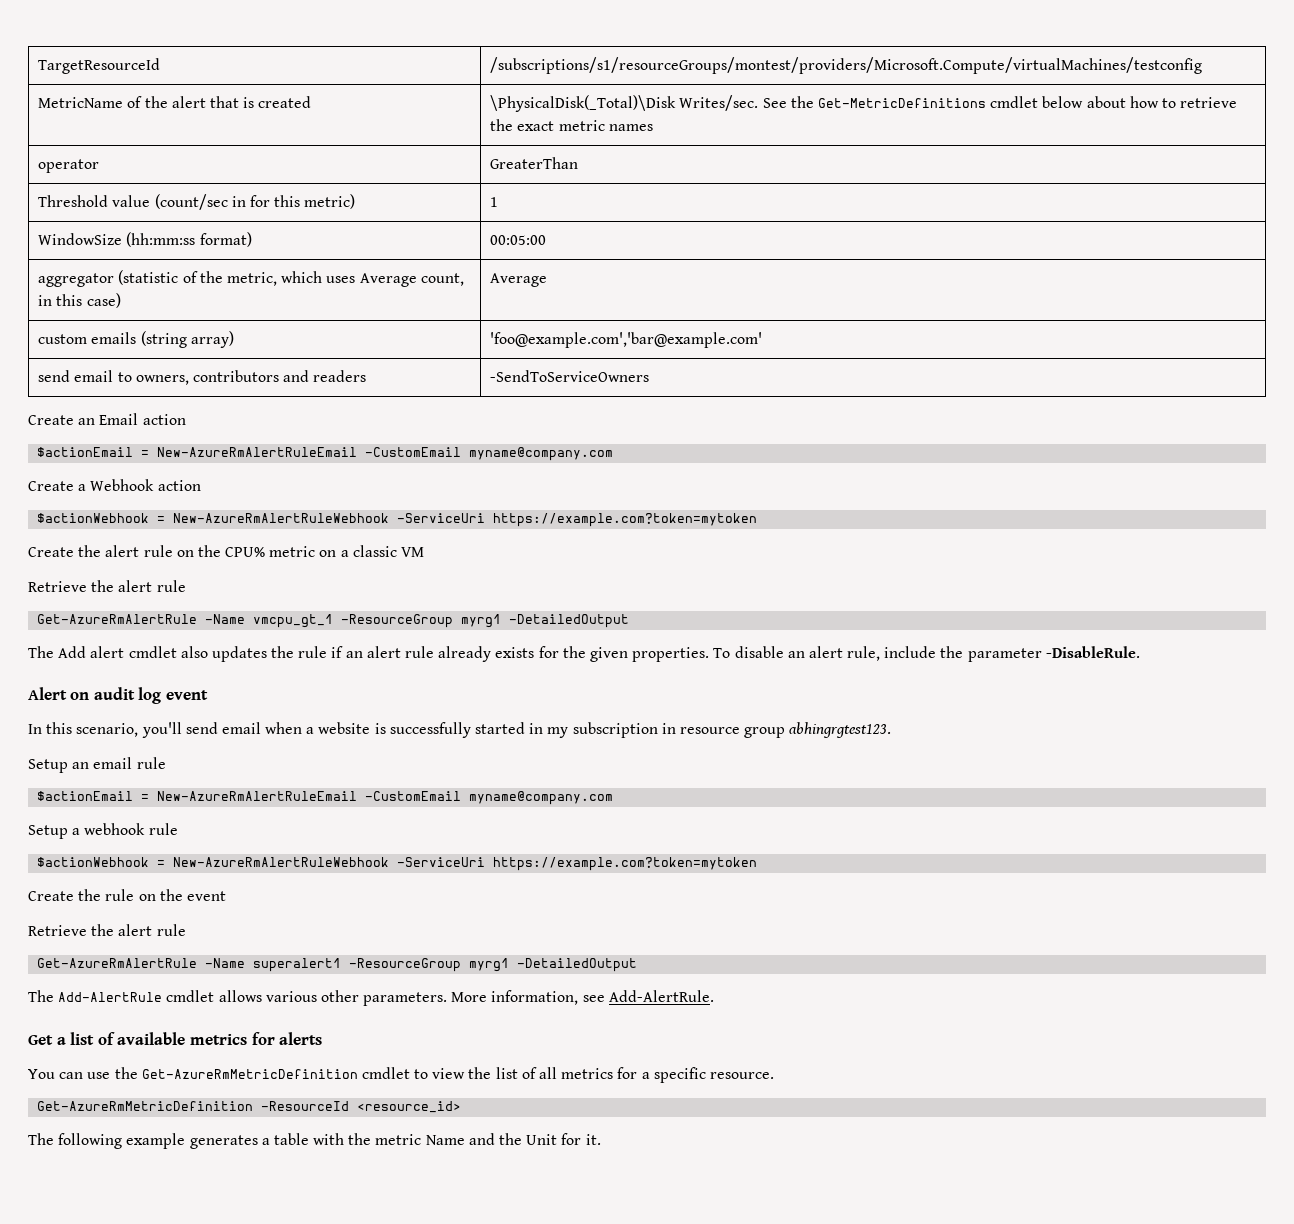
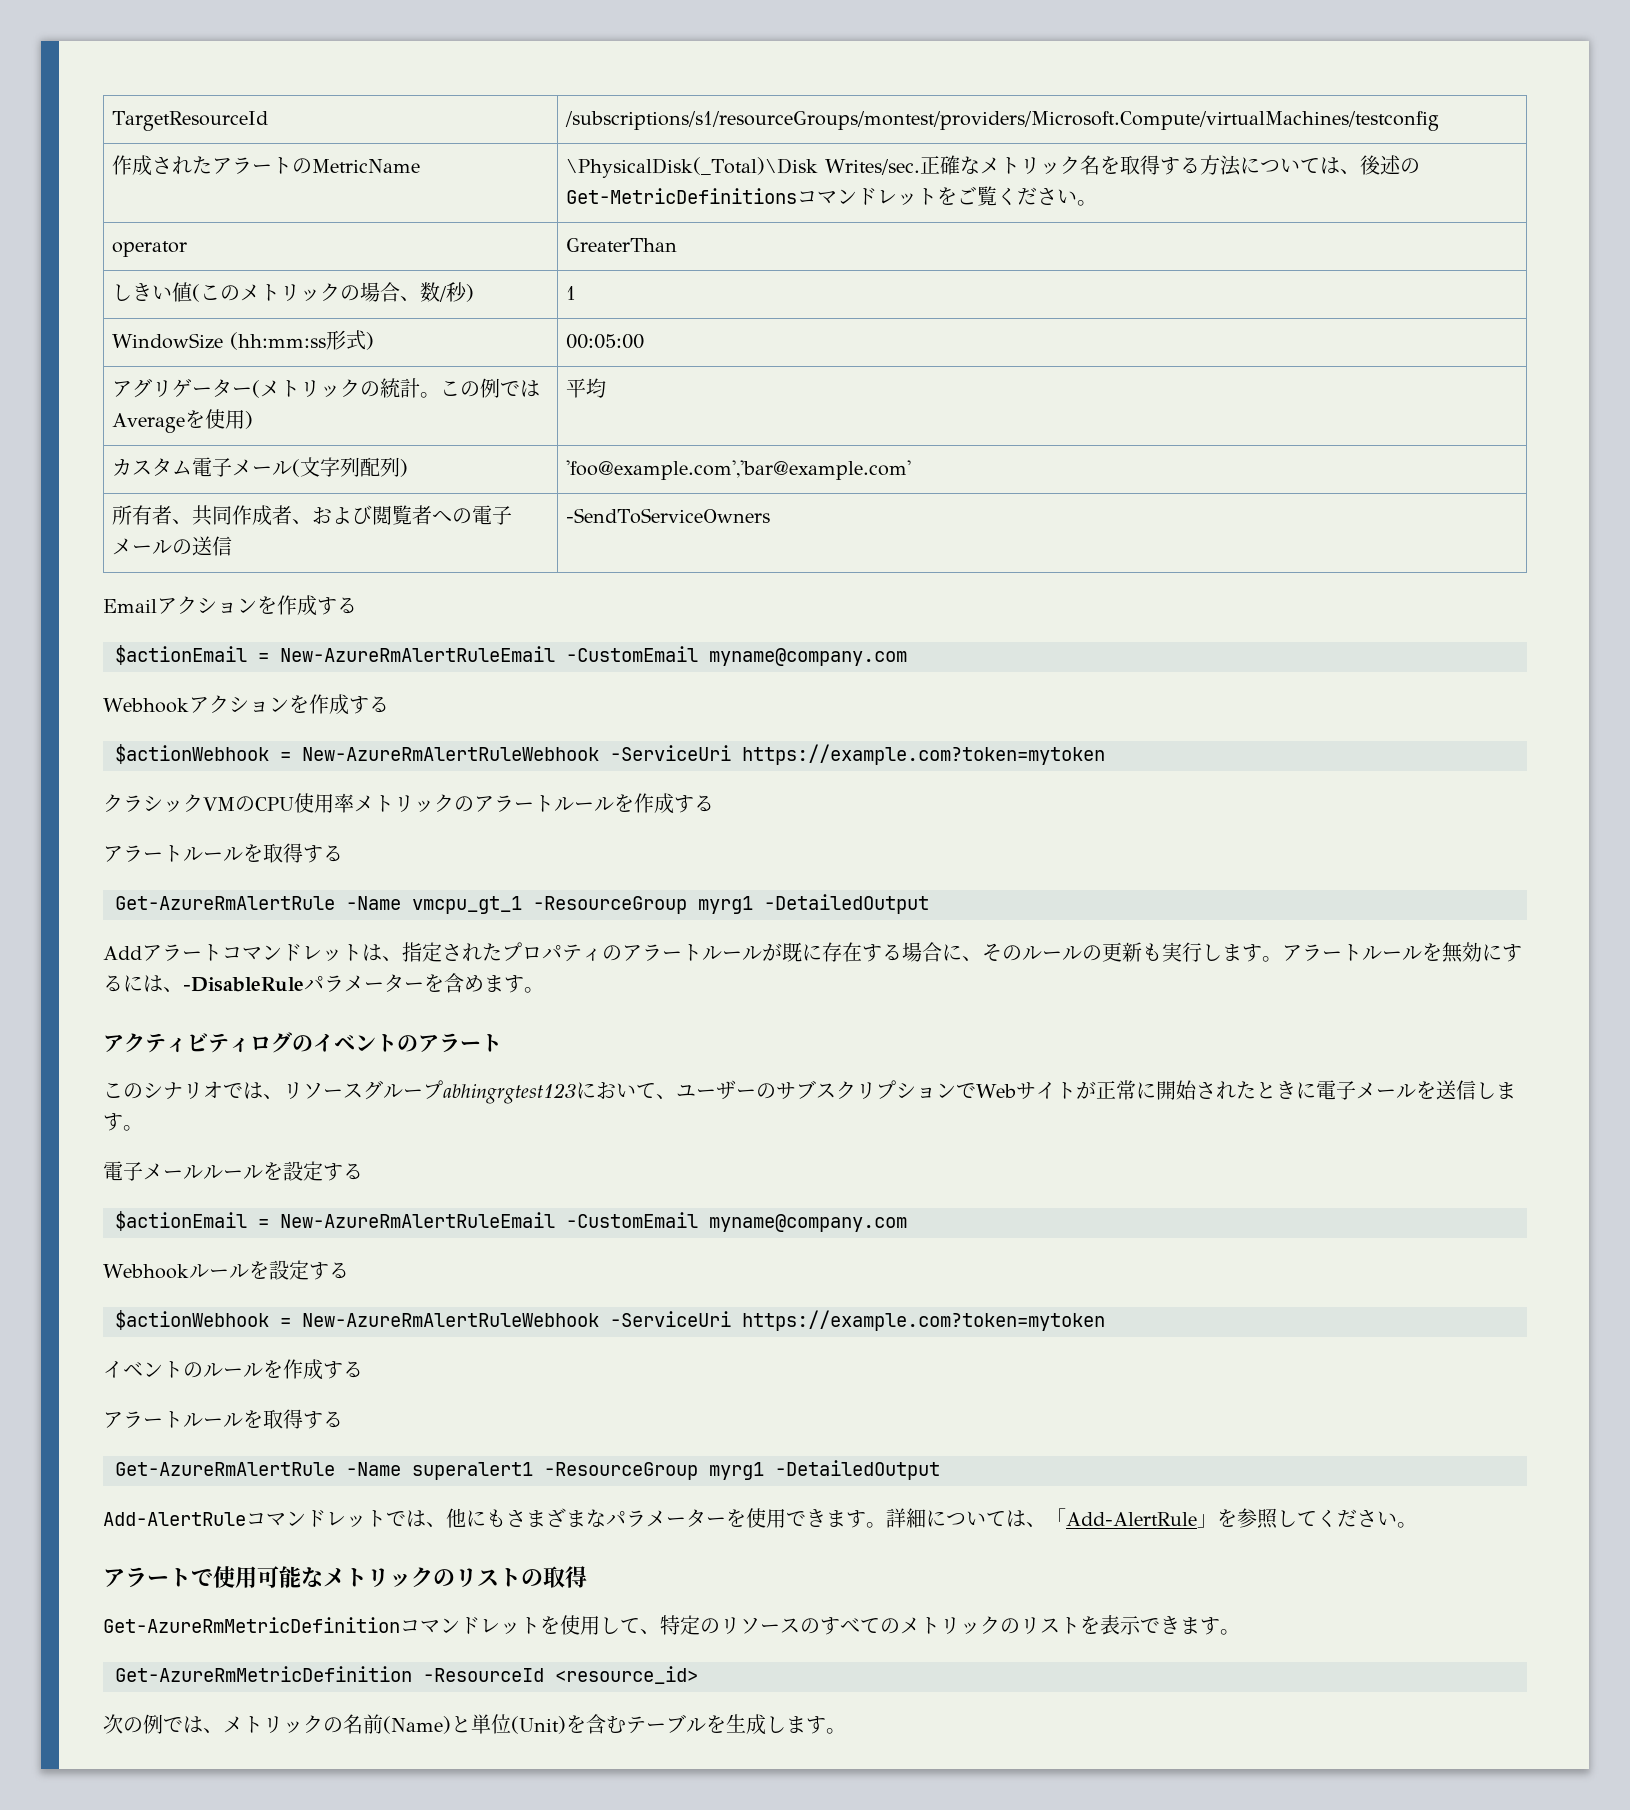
- MetricName of the alert that is created | \PhysicalDisk(_Total)\Disk Writes/sec. See the Get-MetricDefinitions cmdlet below about how to retrieve the exact metric names
+ 作成されたアラートのMetricName | \PhysicalDisk(_Total)\Disk Writes/sec.正確なメトリック名を取得する方法については、後述のGet-MetricDefinitionsコマンドレットをご覧ください。
  operator | GreaterThan
- Threshold value (count/sec in for this metric) | 1
+ しきい値(このメトリックの場合、数/秒) | 1
- WindowSize (hh:mm:ss format) | 00:05:00
+ WindowSize (hh:mm:ss形式) | 00:05:00
- aggregator (statistic of the metric, which uses Average count, in this case) | Average
- custom emails (string array) | 'foo@example.com','bar@example.com'
- send email to owners, contributors and readers | -SendToServiceOwners
- Create an Email action
+ アグリゲーター(メトリックの統計。この例ではAverageを使用) | 平均
+ カスタム電子メール(文字列配列) | 'foo@example.com','bar@example.com'
+ 所有者、共同作成者、および閲覧者への電子メールの送信 | -SendToServiceOwners
+ Emailアクションを作成する
  $actionEmail = New-AzureRmAlertRuleEmail -CustomEmail myname@company.com
- Create a Webhook action
+ Webhookアクションを作成する
  $actionWebhook = New-AzureRmAlertRuleWebhook -ServiceUri https://example.com?token=mytoken
- Create the alert rule on the CPU% metric on a classic VM
- Retrieve the alert rule
+ クラシックVMのCPU使用率メトリックのアラートルールを作成する
+ アラートルールを取得する
- The Add alert cmdlet also updates the rule if an alert rule already exists for the given properties. To disable an alert rule, include the parameter -DisableRule.
- Alert on audit log event
- In this scenario, you'll send email when a website is successfully started in my subscription in resource group abhingrgtest123.
- Setup an email rule
+ Addアラートコマンドレットは、指定されたプロパティのアラートルールが既に存在する場合に、そのルールの更新も実行します。アラートルールを無効にするには、-DisableRuleパラメーターを含めます。
+ アクティビティログのイベントのアラート
+ このシナリオでは、リソースグループabhingrgtest123において、ユーザーのサブスクリプションでWebサイトが正常に開始されたときに電子メールを送信します。
+ 電子メールルールを設定する
  $actionEmail = New-AzureRmAlertRuleEmail -CustomEmail myname@company.com
- Setup a webhook rule
+ Webhookルールを設定する
  $actionWebhook = New-AzureRmAlertRuleWebhook -ServiceUri https://example.com?token=mytoken
- Create the rule on the event
- Retrieve the alert rule
+ イベントのルールを作成する
+ アラートルールを取得する
- The Add-AlertRule cmdlet allows various other parameters. More information, see Add-AlertRule.
- Get a list of available metrics for alerts
- You can use the Get-AzureRmMetricDefinition cmdlet to view the list of all metrics for a specific resource.
+ Add-AlertRuleコマンドレットでは、他にもさまざまなパラメーターを使用できます。詳細については、「Add-AlertRule」を参照してください。
+ アラートで使用可能なメトリックのリストの取得
+ Get-AzureRmMetricDefinitionコマンドレットを使用して、特定のリソースのすべてのメトリックのリストを表示できます。
  Get-AzureRmMetricDefinition -ResourceId <resource_id>
- The following example generates a table with the metric Name and the Unit for it.
+ 次の例では、メトリックの名前(Name)と単位(Unit)を含むテーブルを生成します。

